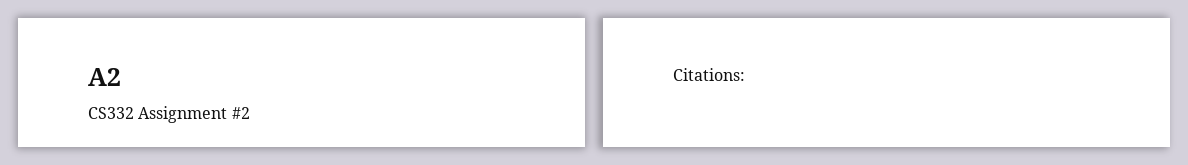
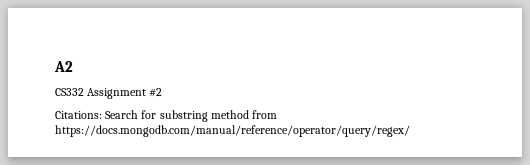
- Citations:
+ Citations: Search for substring method from https://docs.mongodb.com/manual/reference/operator/query/regex/

